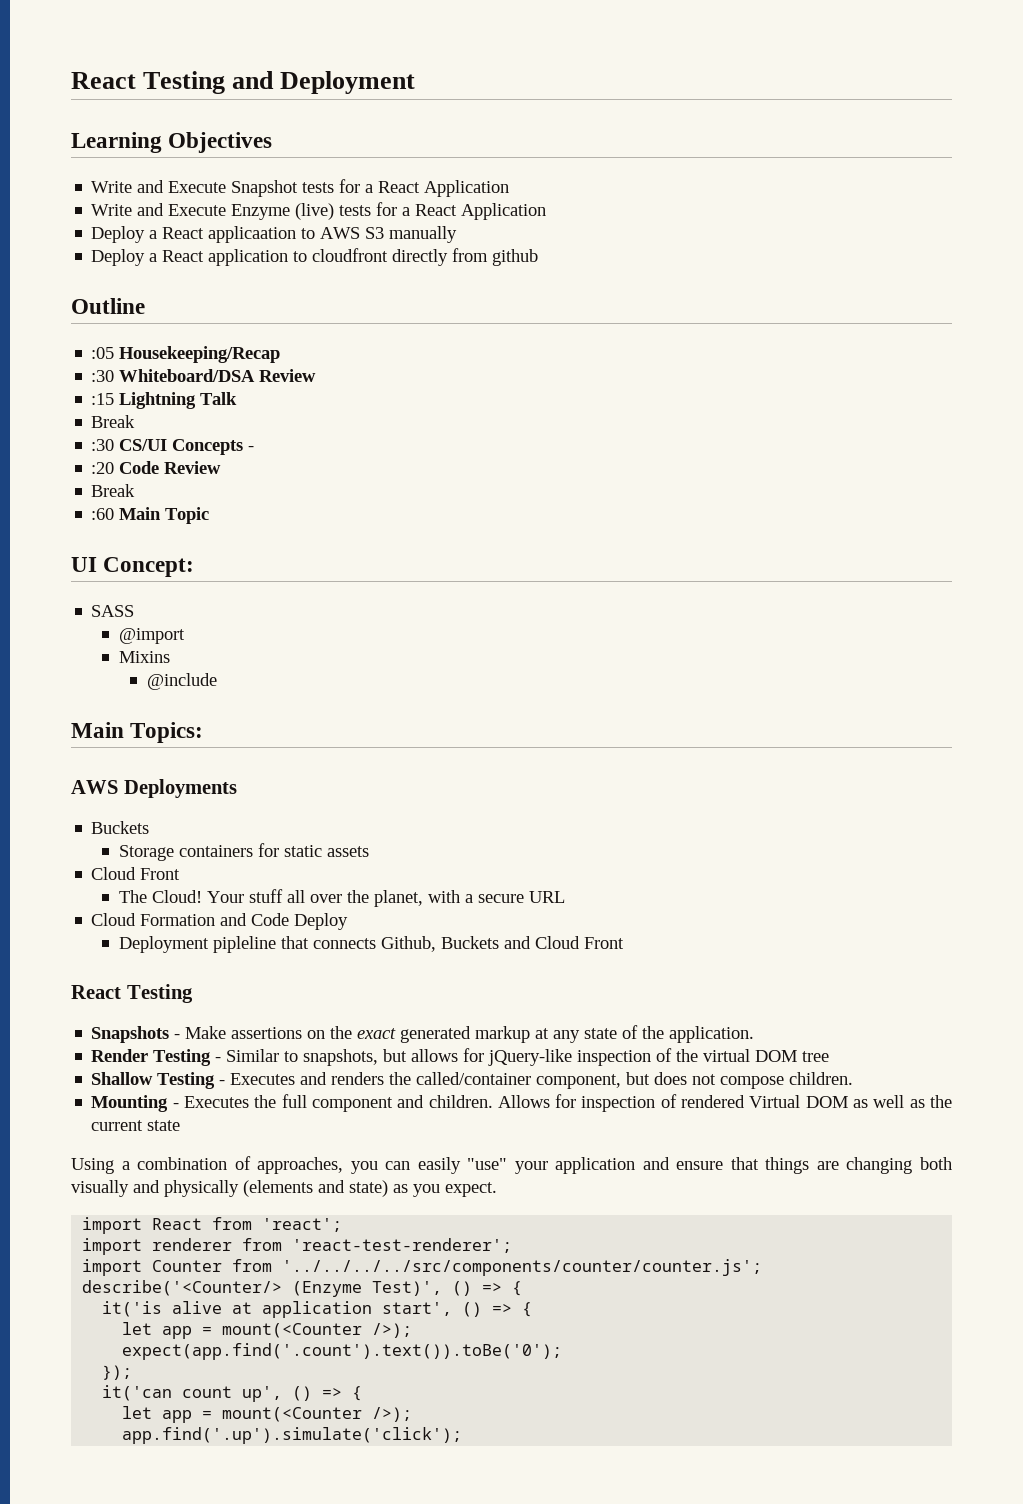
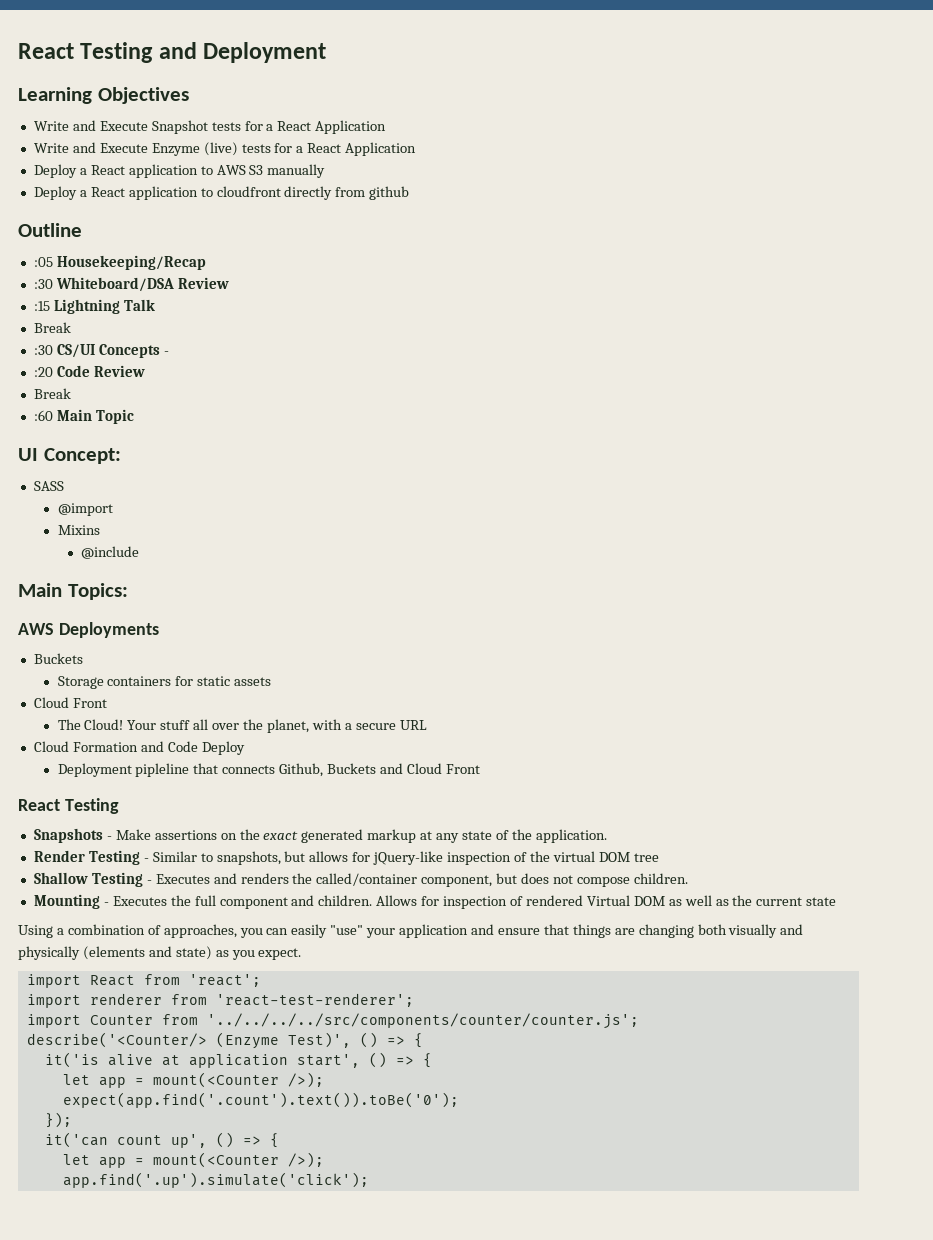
- Deploy a React applicaation to AWS S3 manually
+ Deploy a React application to AWS S3 manually

